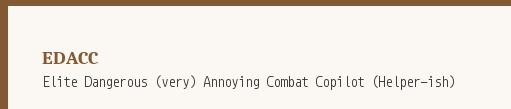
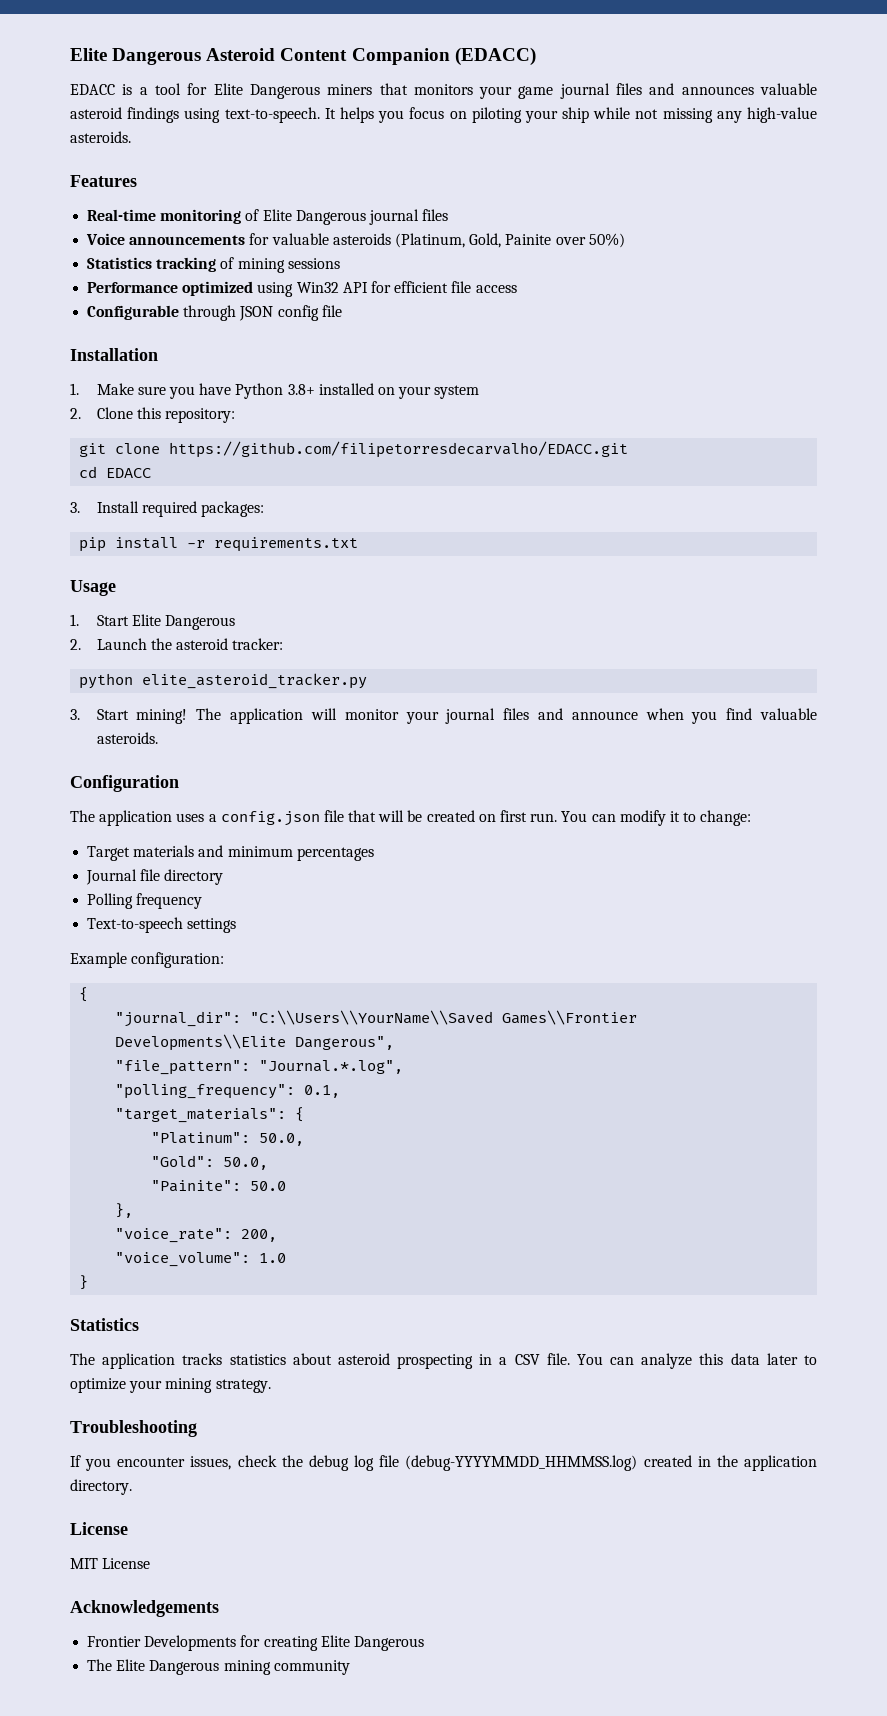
- EDACC
- Elite Dangerous (very) Annoying Combat Copilot (Helper-ish)
+ Elite Dangerous Asteroid Content Companion (EDACC)
+ EDACC is a tool for Elite Dangerous miners that monitors your game journal files and announces valuable asteroid findings using text-to-speech. It helps you focus on piloting your ship while not missing any high-value asteroids.
+ Features
+ Real-time monitoring of Elite Dangerous journal files
+ Voice announcements for valuable asteroids (Platinum, Gold, Painite over 50%)
+ Statistics tracking of mining sessions
+ Performance optimized using Win32 API for efficient file access
+ Configurable through JSON config file
+ Installation
+ 1. Make sure you have Python 3.8+ installed on your system
+ 2. Clone this repository:
+ git clone https://github.com/filipetorresdecarvalho/EDACC.git
+ cd EDACC
+ 3. Install required packages:
+ pip install -r requirements.txt
+ Usage
+ 1. Start Elite Dangerous
+ 2. Launch the asteroid tracker:
+ python elite_asteroid_tracker.py
+ 3. Start mining! The application will monitor your journal files and announce when you find valuable asteroids.
+ Configuration
+ The application uses a config.json file that will be created on first run. You can modify it to change:
+ Target materials and minimum percentages
+ Journal file directory
+ Polling frequency
+ Text-to-speech settings
+ Example configuration:
+ {
+ "journal_dir": "C:\\Users\\YourName\\Saved Games\\Frontier Developments\\Elite Dangerous",
+ "file_pattern": "Journal.*.log",
+ "polling_frequency": 0.1,
+ "target_materials": {
+ "Platinum": 50.0,
+ "Gold": 50.0,
+ "Painite": 50.0
+ },
+ "voice_rate": 200,
+ "voice_volume": 1.0
+ }
+ Statistics
+ The application tracks statistics about asteroid prospecting in a CSV file. You can analyze this data later to optimize your mining strategy.
+ Troubleshooting
+ If you encounter issues, check the debug log file (debug-YYYYMMDD_HHMMSS.log) created in the application directory.
+ License
+ MIT License
+ Acknowledgements
+ Frontier Developments for creating Elite Dangerous
+ The Elite Dangerous mining community

